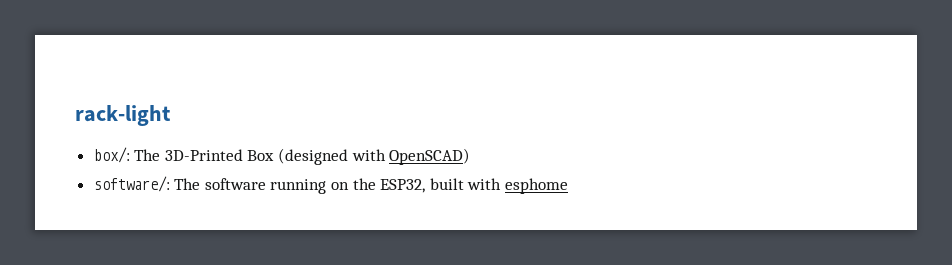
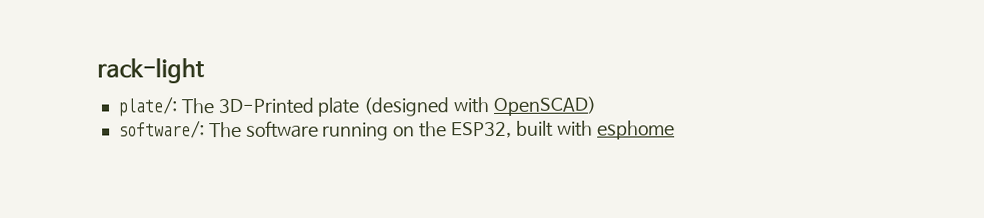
- box/: The 3D-Printed Box (designed with OpenSCAD)
+ plate/: The 3D-Printed plate (designed with OpenSCAD)

